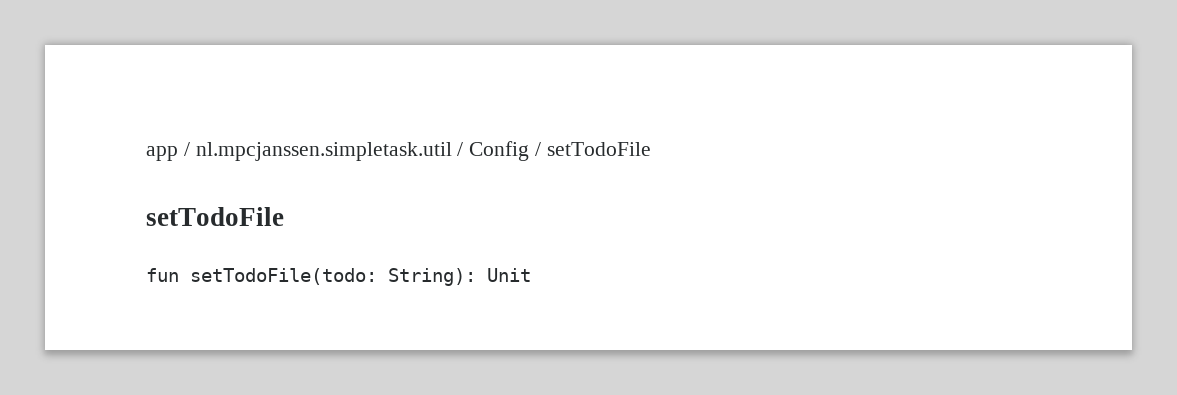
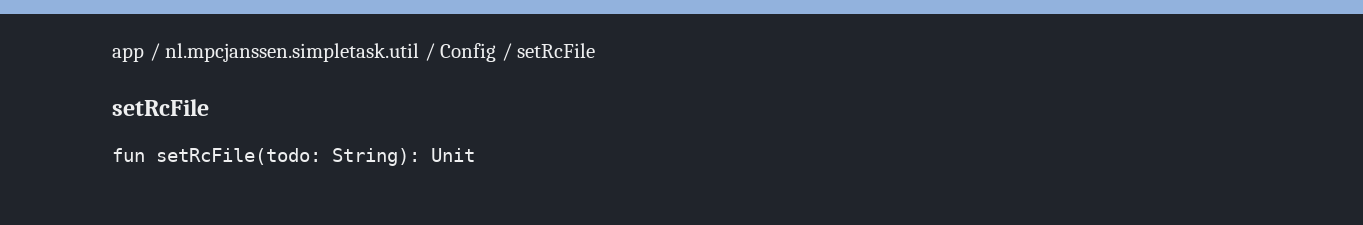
- app / nl.mpcjanssen.simpletask.util / Config / setTodoFile
- setTodoFile
+ app / nl.mpcjanssen.simpletask.util / Config / setRcFile
+ setRcFile
- fun setTodoFile(todo: String): Unit
+ fun setRcFile(todo: String): Unit

